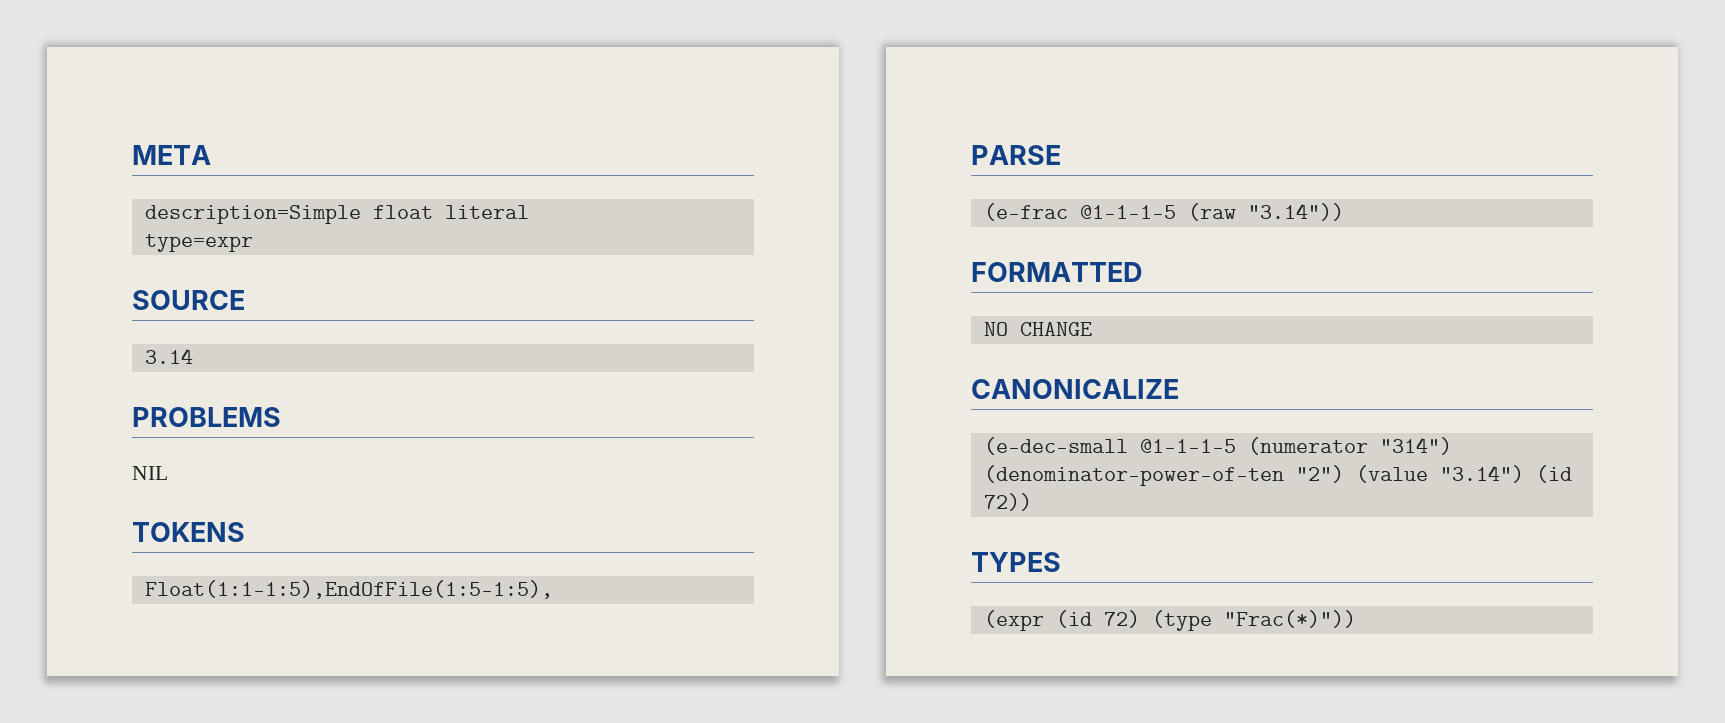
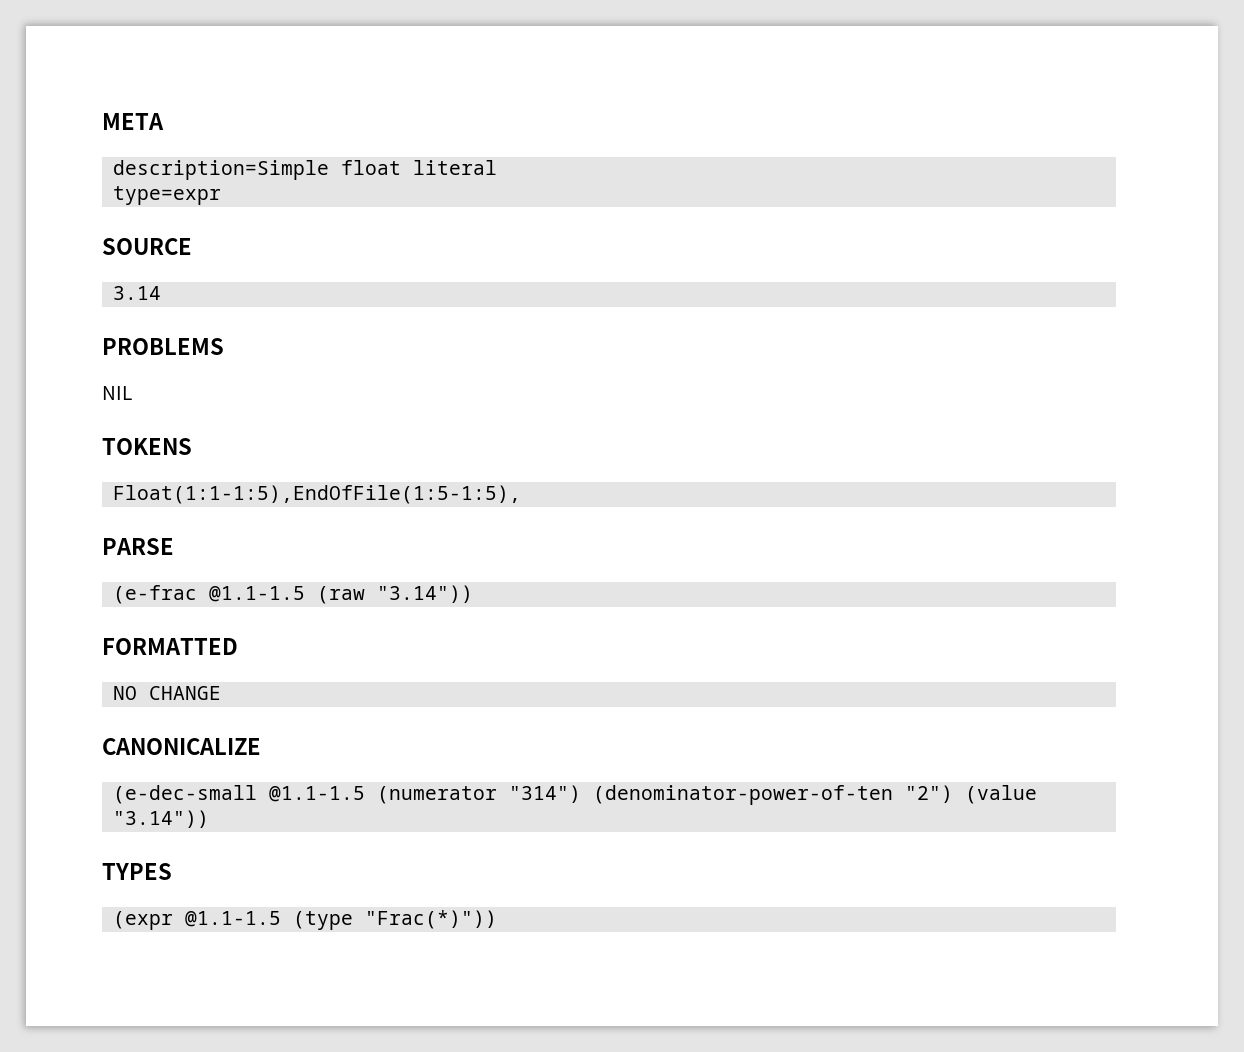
- (e-frac @1-1-1-5 (raw "3.14"))
+ (e-frac @1.1-1.5 (raw "3.14"))
- (e-dec-small @1-1-1-5 (numerator "314") (denominator-power-of-ten "2") (value "3.14") (id 72))
+ (e-dec-small @1.1-1.5 (numerator "314") (denominator-power-of-ten "2") (value "3.14"))
- (expr (id 72) (type "Frac(*)"))
+ (expr @1.1-1.5 (type "Frac(*)"))

